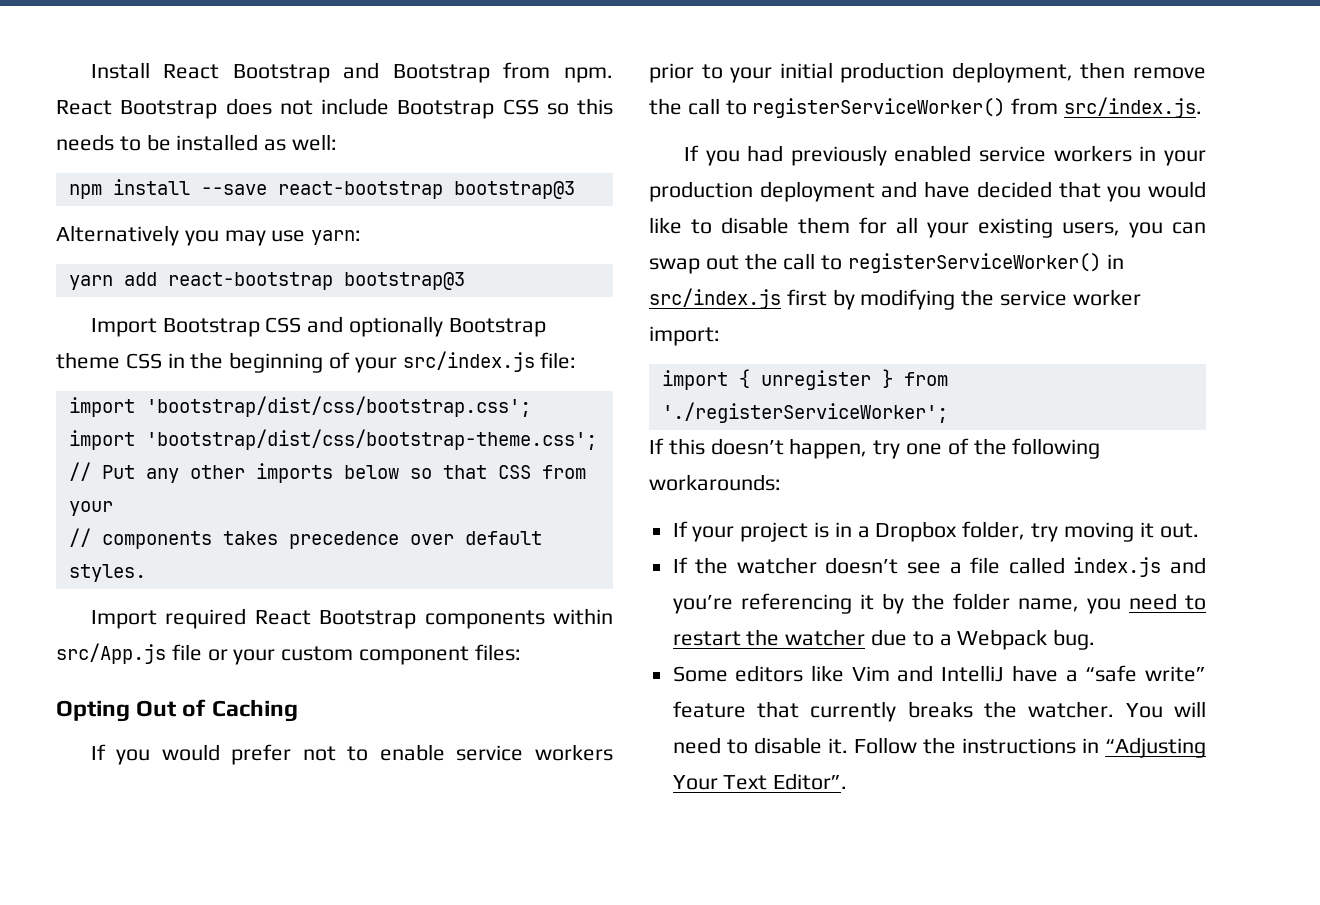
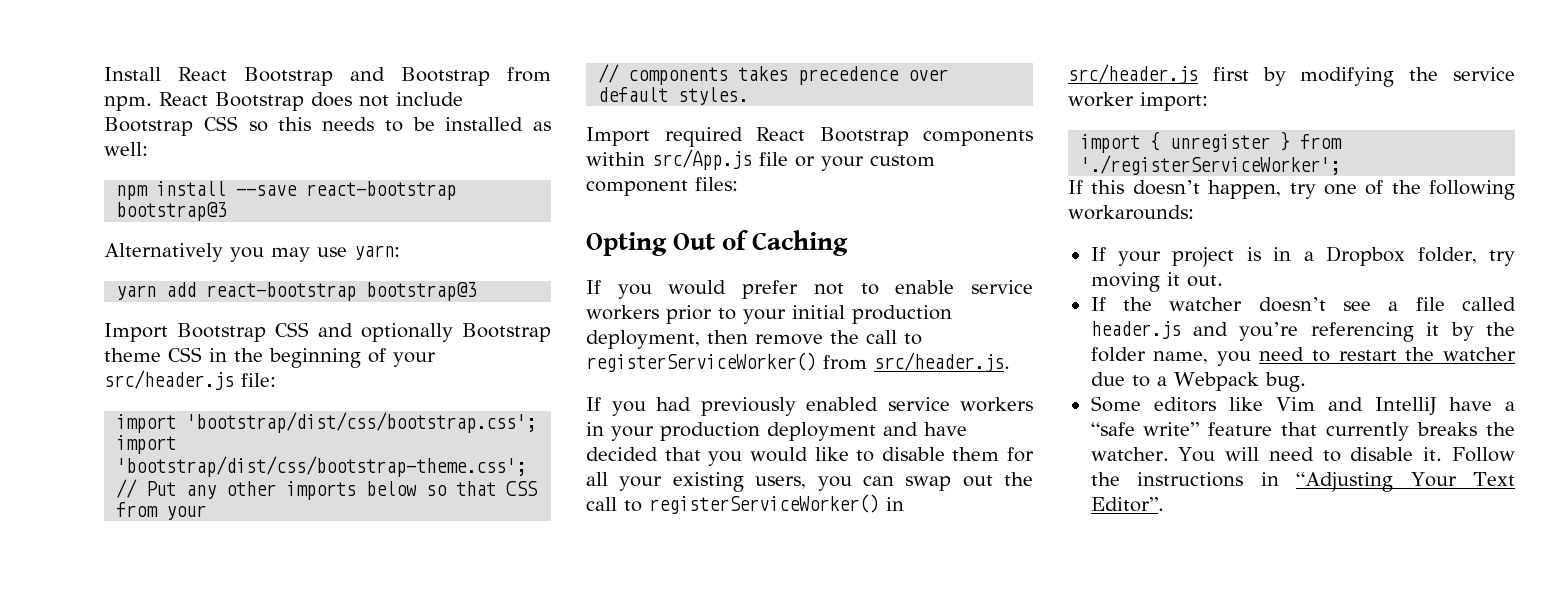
- Import Bootstrap CSS and optionally Bootstrap theme CSS in the beginning of your src/index.js file:
+ Import Bootstrap CSS and optionally Bootstrap theme CSS in the beginning of your src/header.js file:
- If you would prefer not to enable service workers prior to your initial production deployment, then remove the call to registerServiceWorker() from src/index.js.
+ If you would prefer not to enable service workers prior to your initial production deployment, then remove the call to registerServiceWorker() from src/header.js.
- If you had previously enabled service workers in your production deployment and have decided that you would like to disable them for all your existing users, you can swap out the call to registerServiceWorker() in src/index.js first by modifying the service worker import:
+ If you had previously enabled service workers in your production deployment and have decided that you would like to disable them for all your existing users, you can swap out the call to registerServiceWorker() in src/header.js first by modifying the service worker import:
- If the watcher doesn’t see a file called index.js and you’re referencing it by the folder name, you need to restart the watcher due to a Webpack bug.
+ If the watcher doesn’t see a file called header.js and you’re referencing it by the folder name, you need to restart the watcher due to a Webpack bug.

